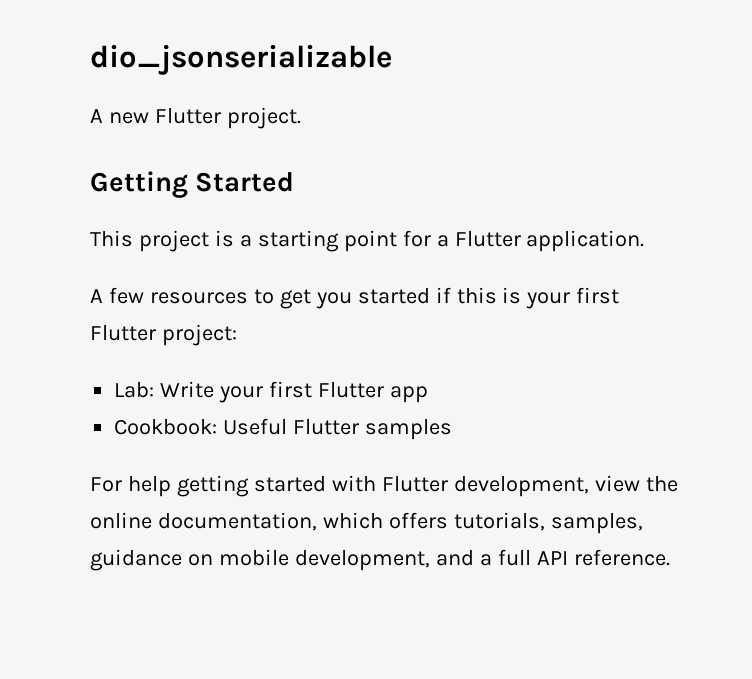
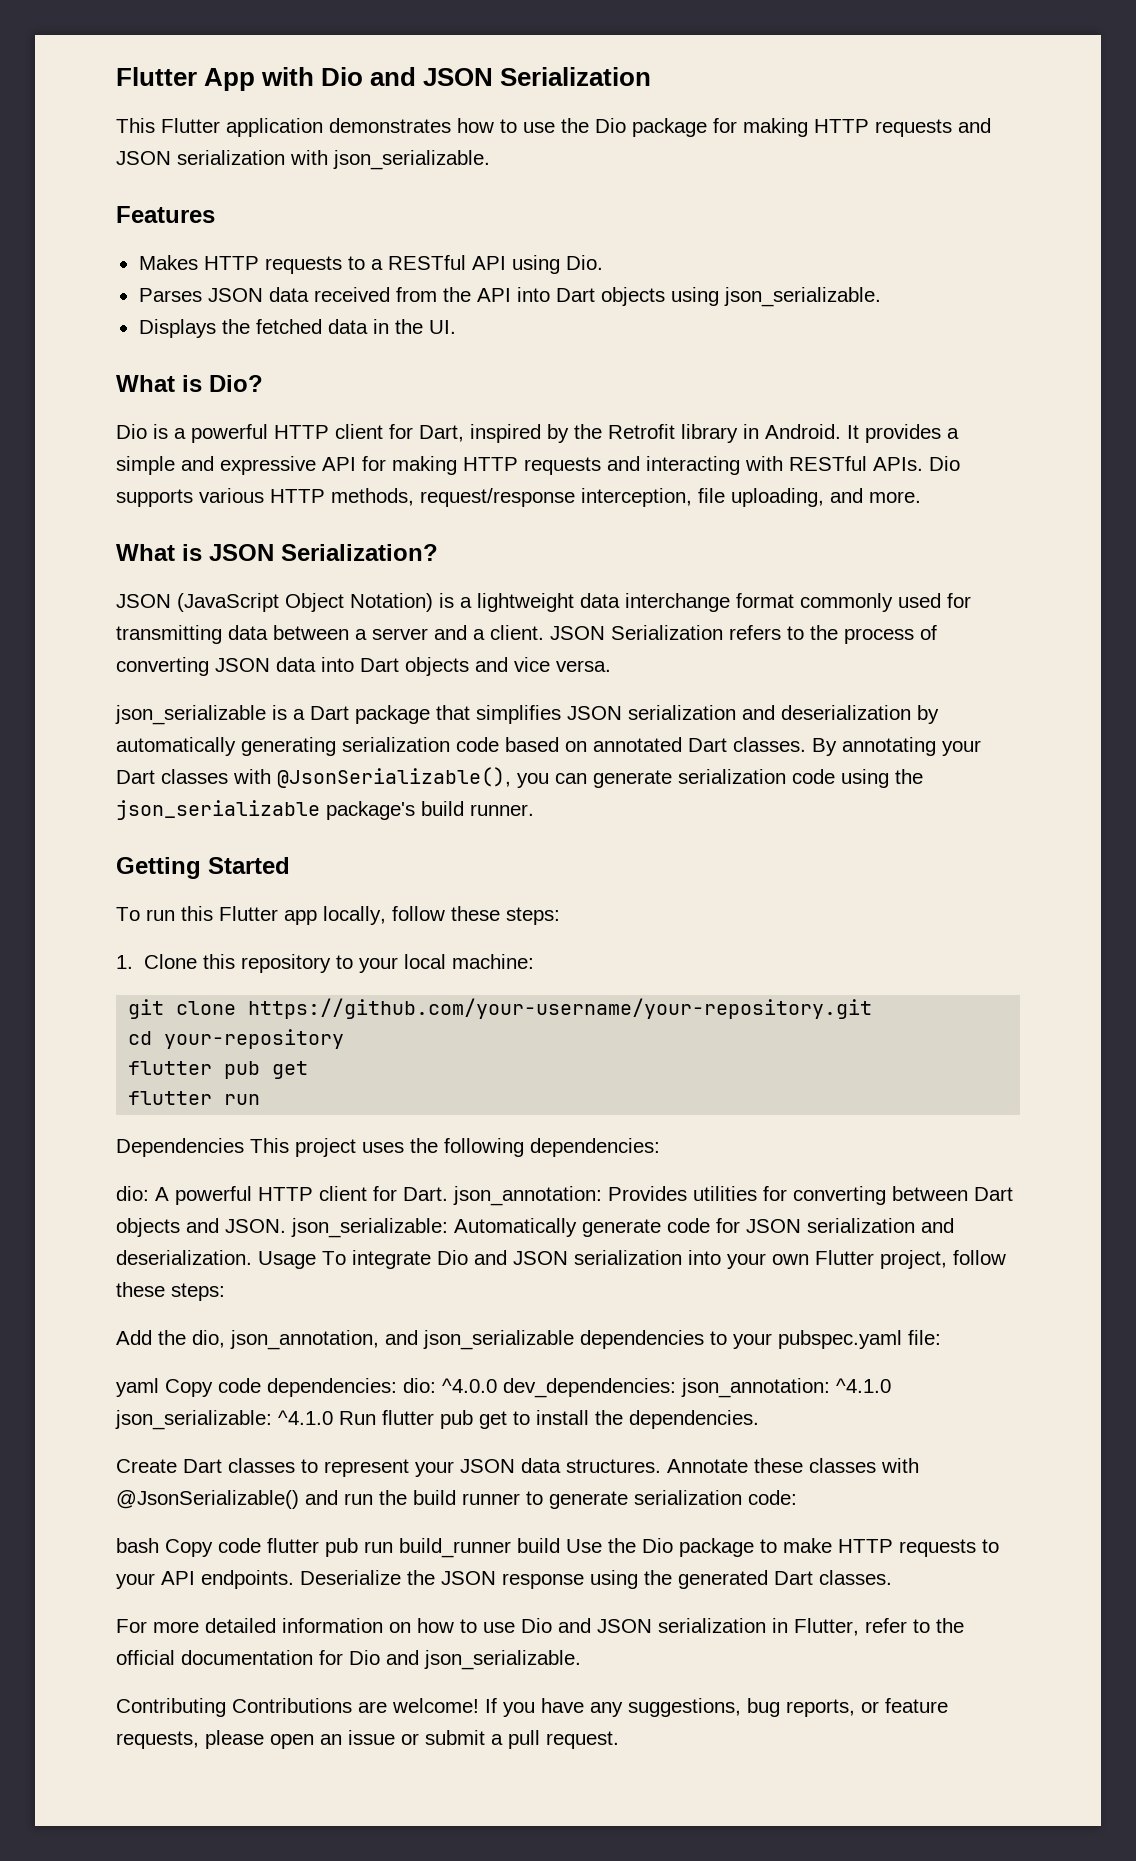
- dio_jsonserializable
- A new Flutter project.
+ Flutter App with Dio and JSON Serialization
+ This Flutter application demonstrates how to use the Dio package for making HTTP requests and JSON serialization with json_serializable.
+ Features
+ Makes HTTP requests to a RESTful API using Dio.
+ Parses JSON data received from the API into Dart objects using json_serializable.
+ Displays the fetched data in the UI.
+ What is Dio?
+ Dio is a powerful HTTP client for Dart, inspired by the Retrofit library in Android. It provides a simple and expressive API for making HTTP requests and interacting with RESTful APIs. Dio supports various HTTP methods, request/response interception, file uploading, and more.
+ What is JSON Serialization?
+ JSON (JavaScript Object Notation) is a lightweight data interchange format commonly used for transmitting data between a server and a client. JSON Serialization refers to the process of converting JSON data into Dart objects and vice versa.
+ json_serializable is a Dart package that simplifies JSON serialization and deserialization by automatically generating serialization code based on annotated Dart classes. By annotating your Dart classes with @JsonSerializable(), you can generate serialization code using the json_serializable package's build runner.
  Getting Started
- This project is a starting point for a Flutter application.
- A few resources to get you started if this is your first Flutter project:
- Lab: Write your first Flutter app
- Cookbook: Useful Flutter samples
- For help getting started with Flutter development, view the online documentation, which offers tutorials, samples, guidance on mobile development, and a full API reference.
+ To run this Flutter app locally, follow these steps:
+ 1. Clone this repository to your local machine:
+ git clone https://github.com/your-username/your-repository.git
+ cd your-repository
+ flutter pub get
+ flutter run
+ Dependencies This project uses the following dependencies:
+ dio: A powerful HTTP client for Dart. json_annotation: Provides utilities for converting between Dart objects and JSON. json_serializable: Automatically generate code for JSON serialization and deserialization. Usage To integrate Dio and JSON serialization into your own Flutter project, follow these steps:
+ Add the dio, json_annotation, and json_serializable dependencies to your pubspec.yaml file:
+ yaml Copy code dependencies: dio: ^4.0.0 dev_dependencies: json_annotation: ^4.1.0 json_serializable: ^4.1.0 Run flutter pub get to install the dependencies.
+ Create Dart classes to represent your JSON data structures. Annotate these classes with @JsonSerializable() and run the build runner to generate serialization code:
+ bash Copy code flutter pub run build_runner build Use the Dio package to make HTTP requests to your API endpoints. Deserialize the JSON response using the generated Dart classes.
+ For more detailed information on how to use Dio and JSON serialization in Flutter, refer to the official documentation for Dio and json_serializable.
+ Contributing Contributions are welcome! If you have any suggestions, bug reports, or feature requests, please open an issue or submit a pull request.

